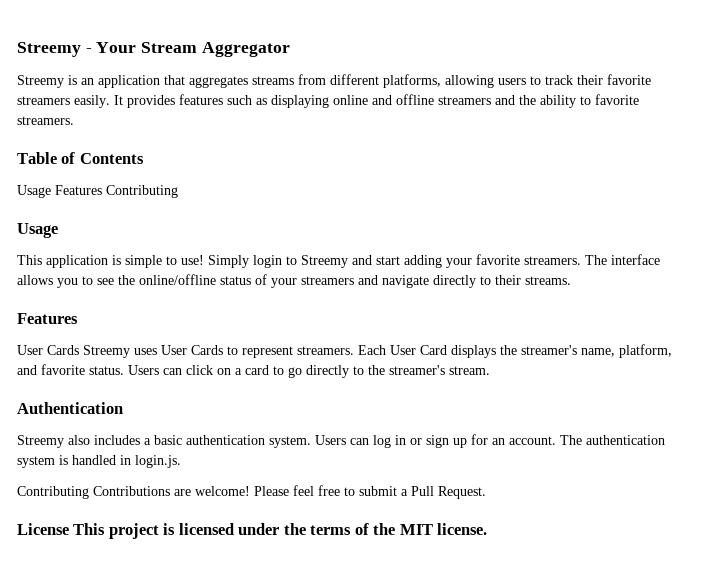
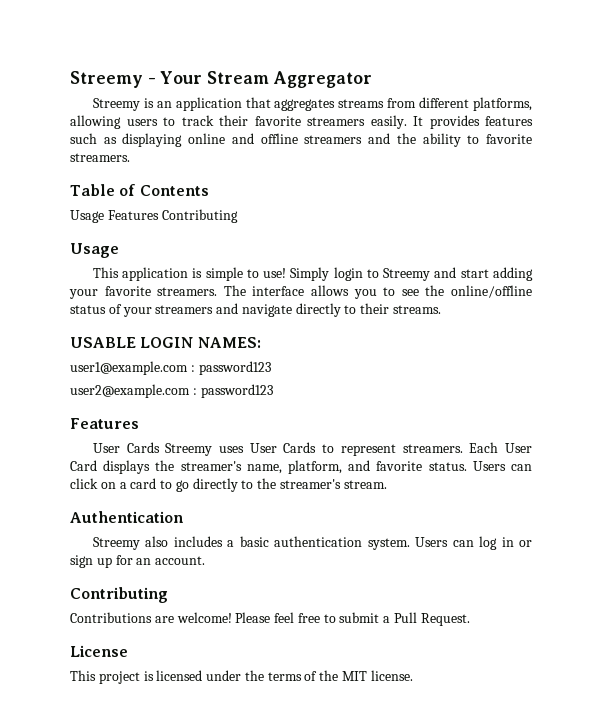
+ USABLE LOGIN NAMES:
+ user1@example.com : password123
+ user2@example.com : password123
- Users can log in or sign up for an account. The authentication system is handled in login.js.
- Contributing Contributions are welcome!
+ Users can log in or sign up for an account.
+ Contributing
+ Contributions are welcome!
- License This project is licensed under the terms of the MIT license.
+ License
+ This project is licensed under the terms of the MIT license.

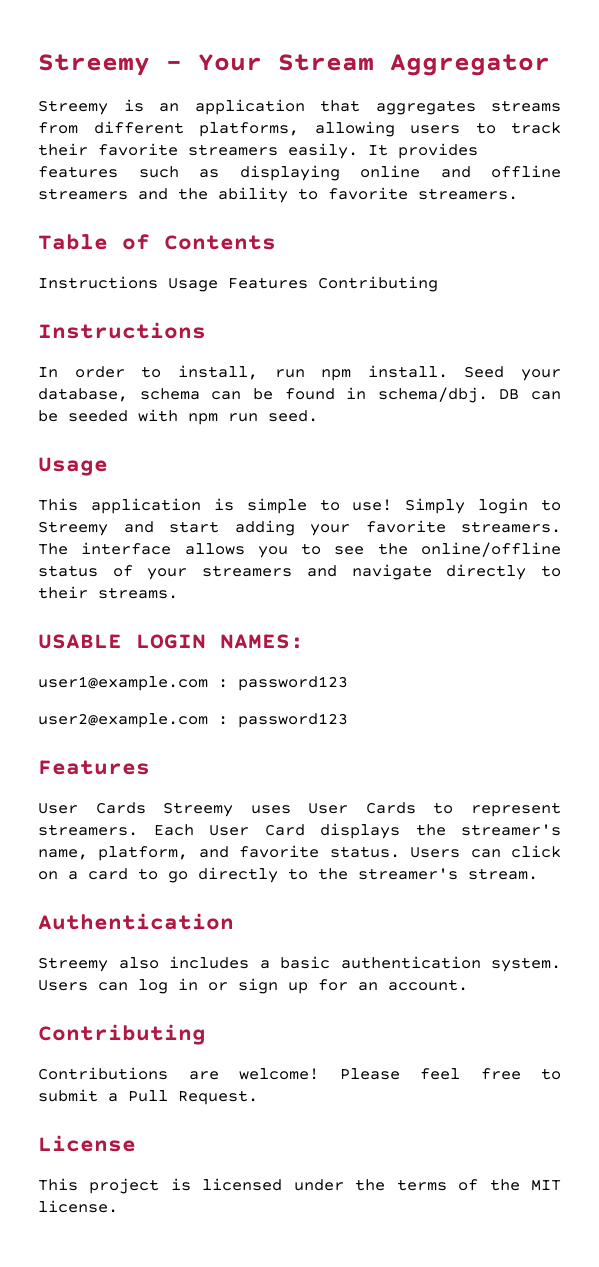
- Usage Features Contributing
+ Instructions Usage Features Contributing
+ Instructions
+ In order to install, run npm install. Seed your database, schema can be found in schema/dbj. DB can be seeded with npm run seed.

